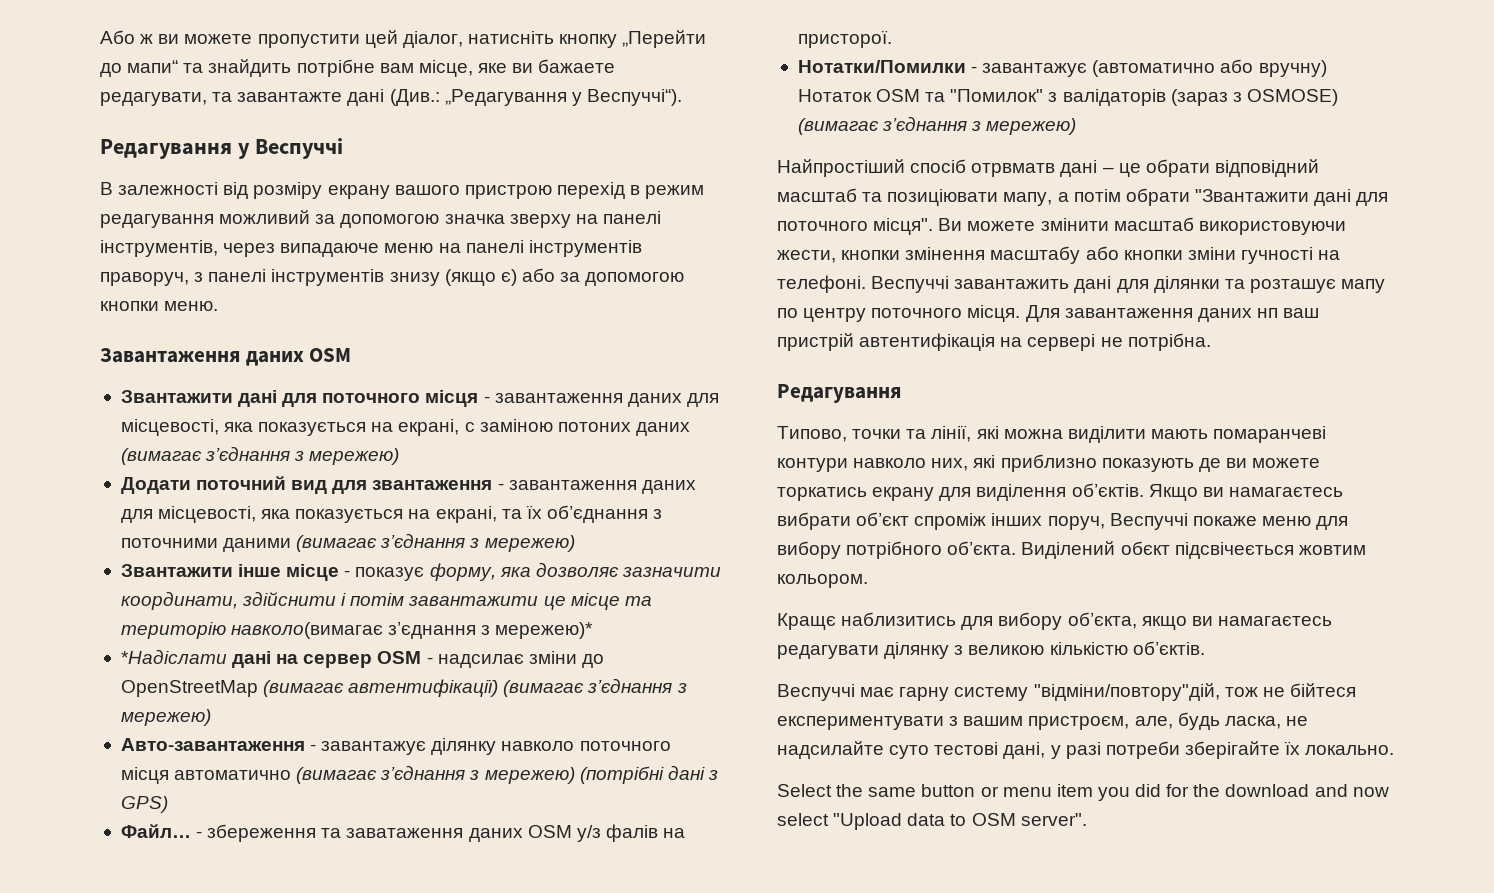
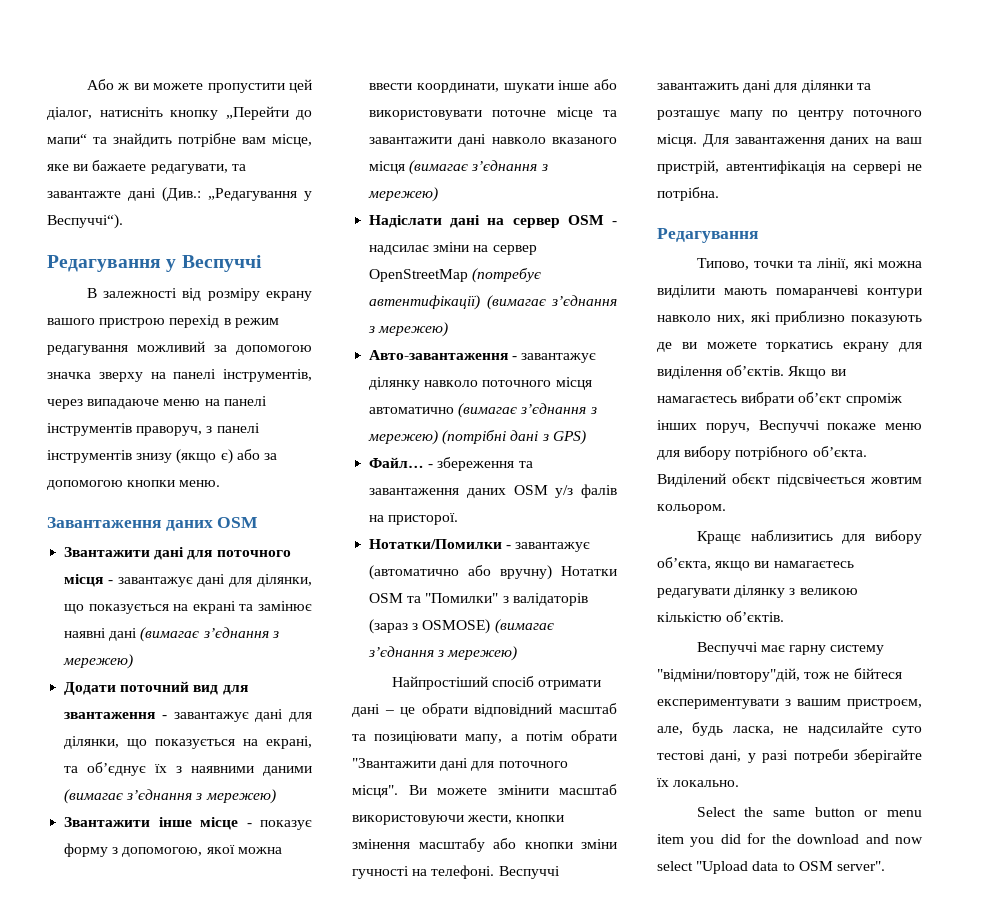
- Звантажити дані для поточного місця - завантаження даних для місцевості, яка показується на екрані, с заміною потоних даних (вимагає з’єднання з мережею)
+ Звантажити дані для поточного місця - завантажує дані для ділянки, що показується на екрані та замінює наявні дані (вимагає з’єднання з мережею)
- Додати поточний вид для звантаження - завантаження даних для місцевості, яка показується на екрані, та їх об’єднання з поточними даними (вимагає з’єднання з мережею)
+ Додати поточний вид для звантаження - завантажує дані для ділянки, що показується на екрані, та об’єднує їх з наявними даними (вимагає з’єднання з мережею)
- Звантажити інше місце - показує форму, яка дозволяє зазначити координати, здійснити і потім завантажити це місце та територію навколо(вимагає з’єднання з мережею)*
- *Надіслати дані на сервер OSM - надсилає зміни до OpenStreetMap (вимагає автентифікації) (вимагає з’єднання з мережею)
+ Звантажити інше місце - показує форму з допомогою, якої можна ввести координати, шукати інше або використовувати поточне місце та завантажити дані навколо вказаного місця (вимагає з’єднання з мережею)
+ Надіслати дані на сервер OSM - надсилає зміни на сервер OpenStreetMap (потребує автентифікації) (вимагає з’єднання з мережею)
- - збереження та заватаження даних OSM у/з фалів на присторої.
+ - збереження та завантаження даних OSM у/з фалів на присторої.
- Нотатки/Помилки - завантажує (автоматично або вручну) Нотаток OSM та "Помилок" з валідаторів (зараз з OSMOSE) (вимагає з’єднання з мережею)
+ Нотатки/Помилки - завантажує (автоматично або вручну) Нотатки OSM та "Помилки" з валідаторів (зараз з OSMOSE) (вимагає з’єднання з мережею)
- Найпростіший спосіб отрвматв дані – це обрати відповідний масштаб та позиціювати мапу, а потім обрати "Звантажити дані для поточного місця".
+ Найпростіший спосіб отримати дані – це обрати відповідний масштаб та позиціювати мапу, а потім обрати "Звантажити дані для поточного місця".
- Для завантаження даних нп ваш пристрій автентифікація на сервері не потрібна.
+ Для завантаження даних на ваш пристрій, автентифікація на сервері не потрібна.

